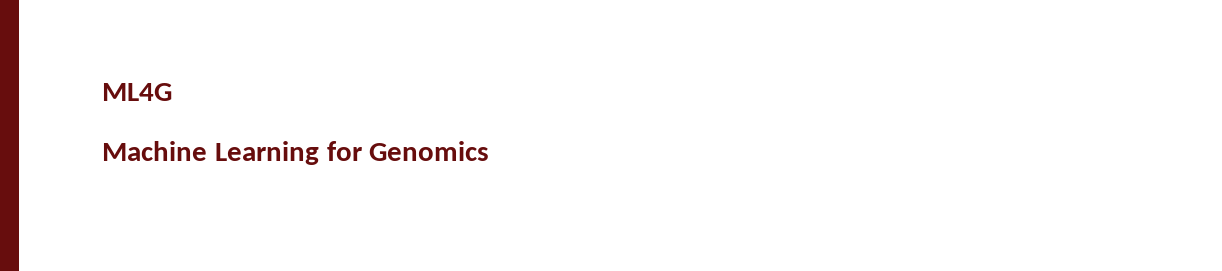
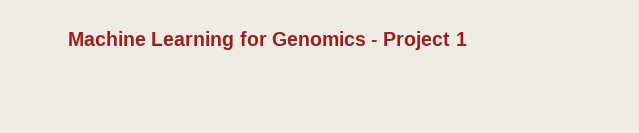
- ML4G
- Machine Learning for Genomics
+ Machine Learning for Genomics - Project 1

